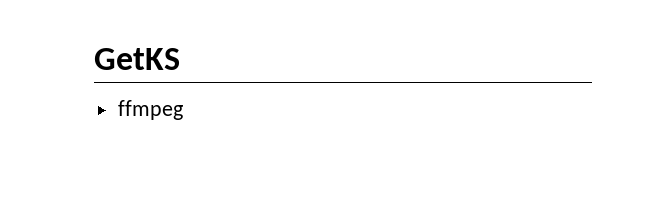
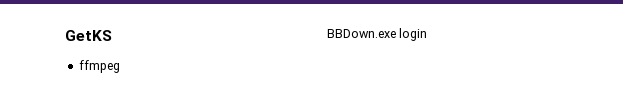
+ BBDown.exe login

